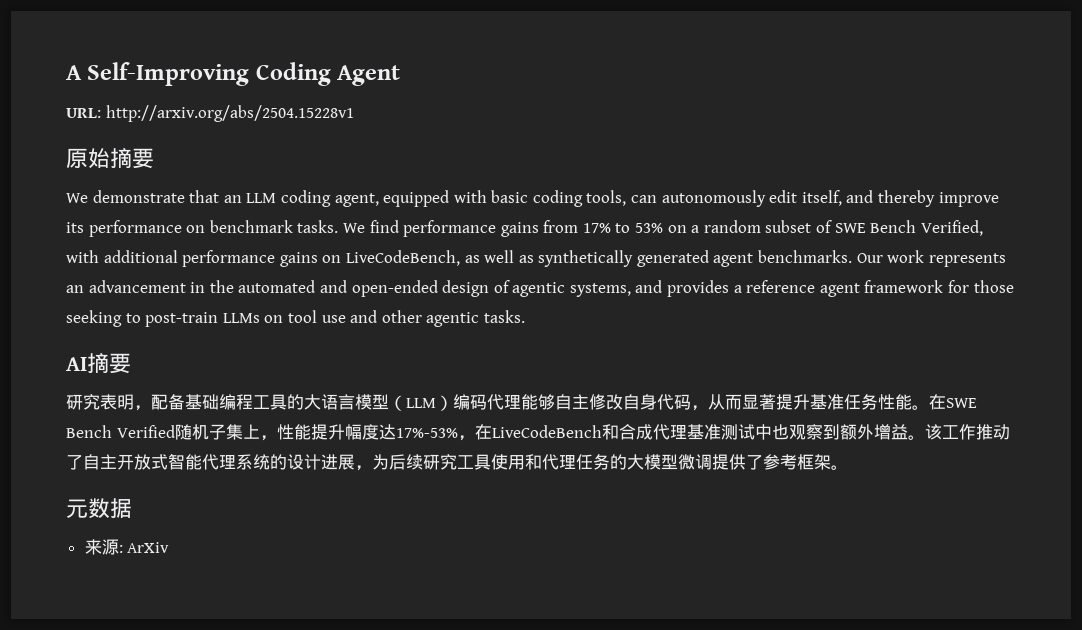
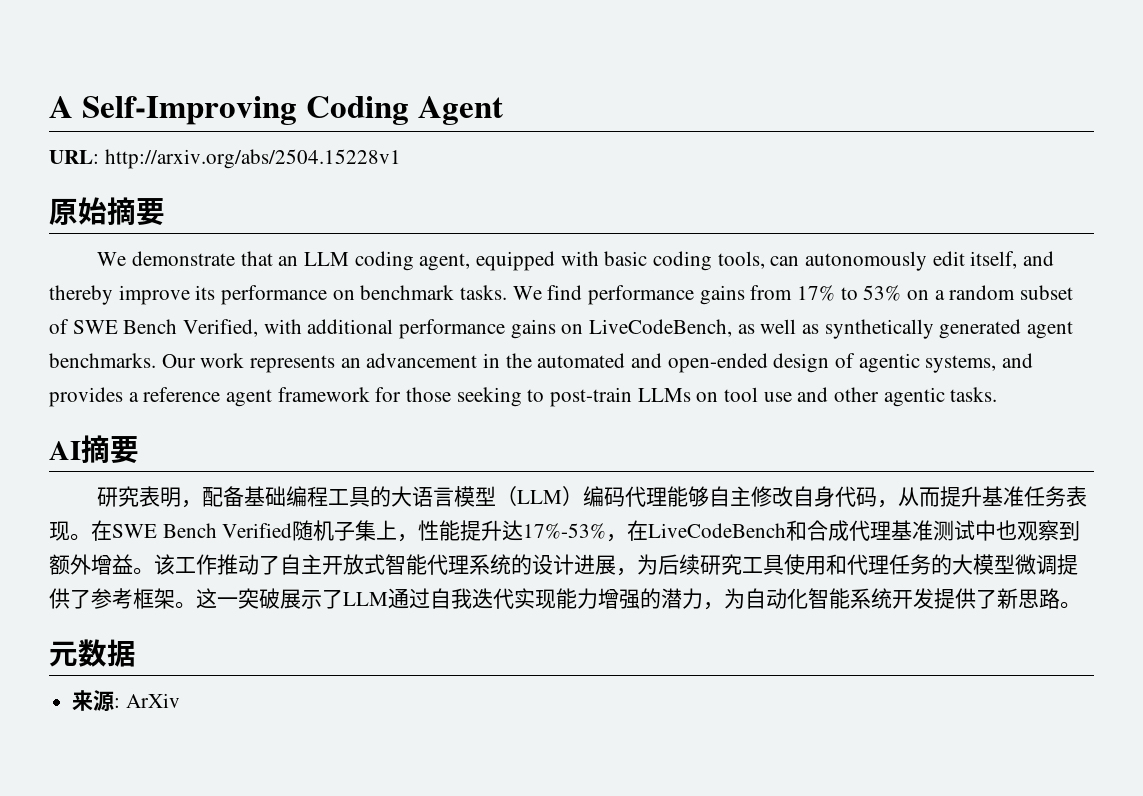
- 研究表明，配备基础编程工具的大语言模型（LLM）编码代理能够自主修改自身代码，从而显著提升基准任务性能。
+ 研究表明，配备基础编程工具的大语言模型（LLM）编码代理能够自主修改自身代码，从而提升基准任务表现。
- 在SWE Bench Verified随机子集上，性能提升幅度达17%-53%，在LiveCodeBench和合成代理基准测试中也观察到额外增益。
+ 在SWE Bench Verified随机子集上，性能提升达17%-53%，在LiveCodeBench和合成代理基准测试中也观察到额外增益。
+ 这一突破展示了LLM通过自我迭代实现能力增强的潜力，为自动化智能系统开发提供了新思路。

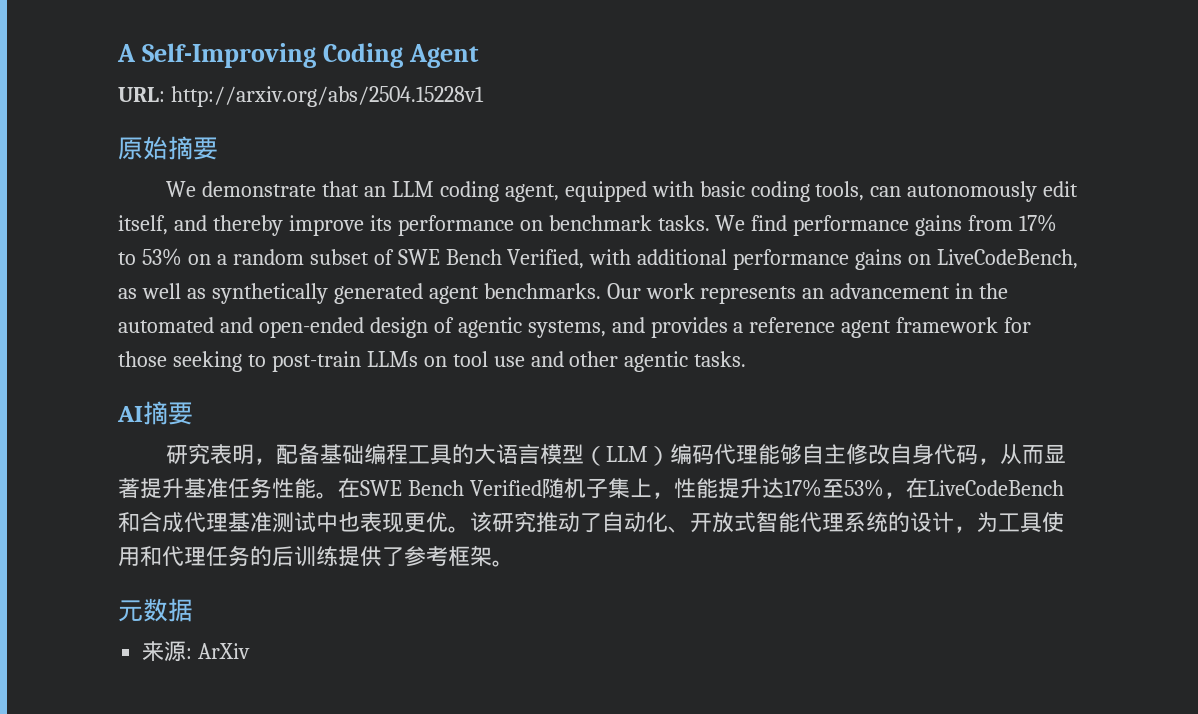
- 研究表明，配备基础编程工具的大语言模型（LLM）编码代理能够自主修改自身代码，从而提升基准任务表现。
+ 研究表明，配备基础编程工具的大语言模型（LLM）编码代理能够自主修改自身代码，从而显著提升基准任务性能。
- 在SWE Bench Verified随机子集上，性能提升达17%-53%，在LiveCodeBench和合成代理基准测试中也观察到额外增益。该工作推动了自主开放式智能代理系统的设计进展，为后续研究工具使用和代理任务的大模型微调提供了参考框架。这一突破展示了LLM通过自我迭代实现能力增强的潜力，为自动化智能系统开发提供了新思路。
+ 在SWE Bench Verified随机子集上，性能提升达17%至53%，在LiveCodeBench和合成代理基准测试中也表现更优。该研究推动了自动化、开放式智能代理系统的设计，为工具使用和代理任务的后训练提供了参考框架。

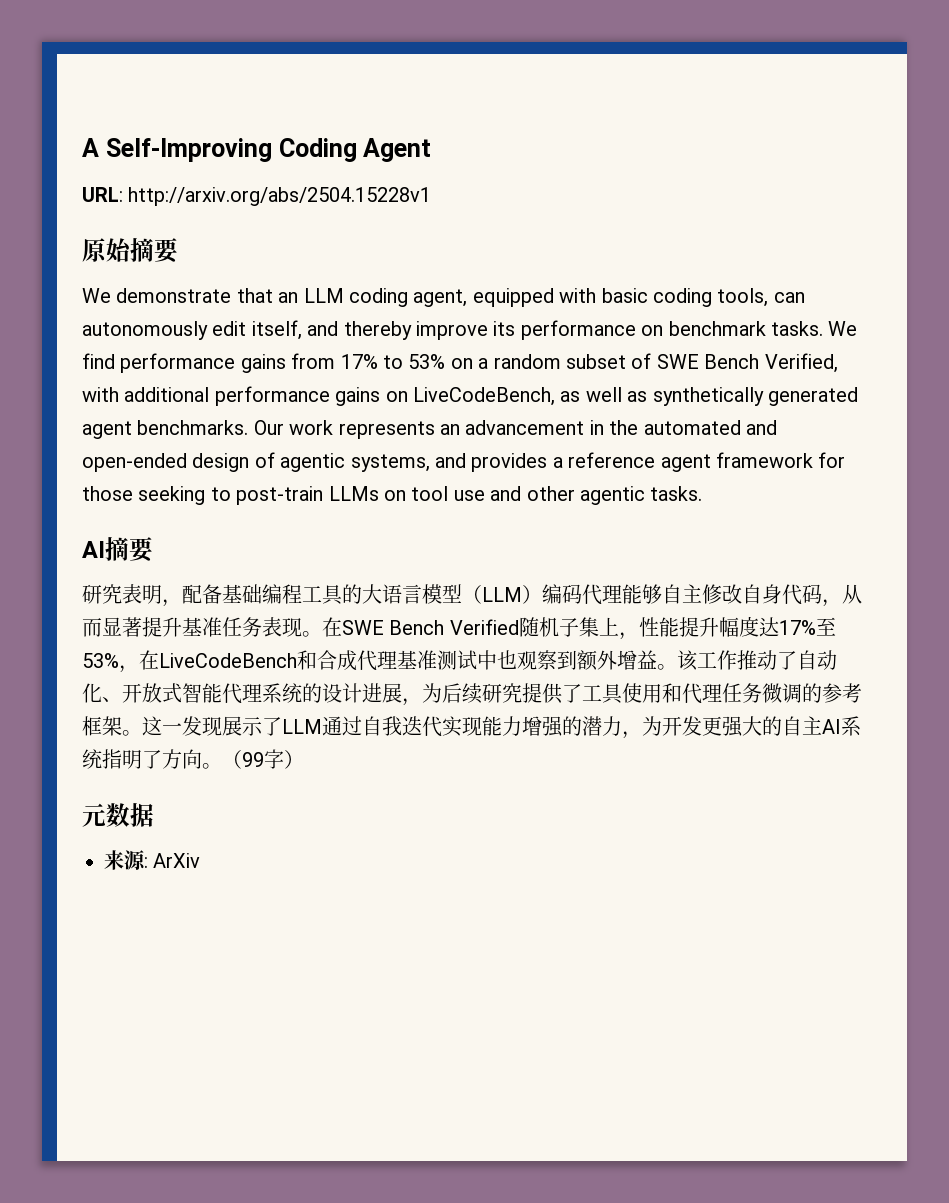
- 研究表明，配备基础编程工具的大语言模型（LLM）编码代理能够自主修改自身代码，从而显著提升基准任务性能。
+ 研究表明，配备基础编程工具的大语言模型（LLM）编码代理能够自主修改自身代码，从而显著提升基准任务表现。
- 在SWE Bench Verified随机子集上，性能提升达17%至53%，在LiveCodeBench和合成代理基准测试中也表现更优。该研究推动了自动化、开放式智能代理系统的设计，为工具使用和代理任务的后训练提供了参考框架。
+ 在SWE Bench Verified随机子集上，性能提升幅度达17%至53%，在LiveCodeBench和合成代理基准测试中也观察到额外增益。该工作推动了自动化、开放式智能代理系统的设计进展，为后续研究提供了工具使用和代理任务微调的参考框架。这一发现展示了LLM通过自我迭代实现能力增强的潜力，为开发更强大的自主AI系统指明了方向。（99字）

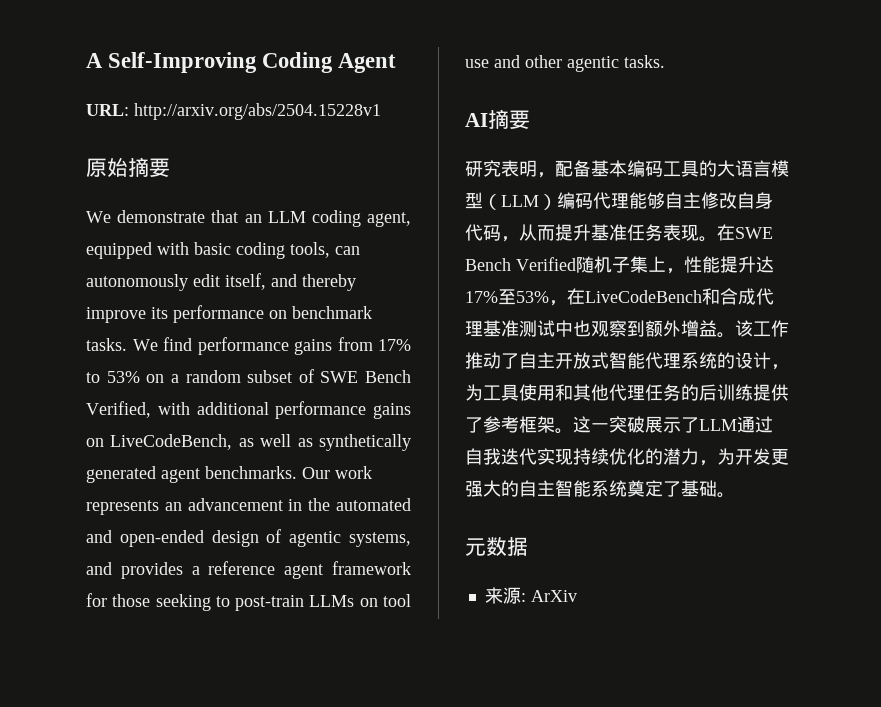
- 研究表明，配备基础编程工具的大语言模型（LLM）编码代理能够自主修改自身代码，从而显著提升基准任务表现。
+ 研究表明，配备基本编码工具的大语言模型（LLM）编码代理能够自主修改自身代码，从而提升基准任务表现。
- 在SWE Bench Verified随机子集上，性能提升幅度达17%至53%，在LiveCodeBench和合成代理基准测试中也观察到额外增益。
+ 在SWE Bench Verified随机子集上，性能提升达17%至53%，在LiveCodeBench和合成代理基准测试中也观察到额外增益。
- 该工作推动了自动化、开放式智能代理系统的设计进展，为后续研究提供了工具使用和代理任务微调的参考框架。
+ 该工作推动了自主开放式智能代理系统的设计，为工具使用和其他代理任务的后训练提供了参考框架。
- 这一发现展示了LLM通过自我迭代实现能力增强的潜力，为开发更强大的自主AI系统指明了方向。（99字）
+ 这一突破展示了LLM通过自我迭代实现持续优化的潜力，为开发更强大的自主智能系统奠定了基础。

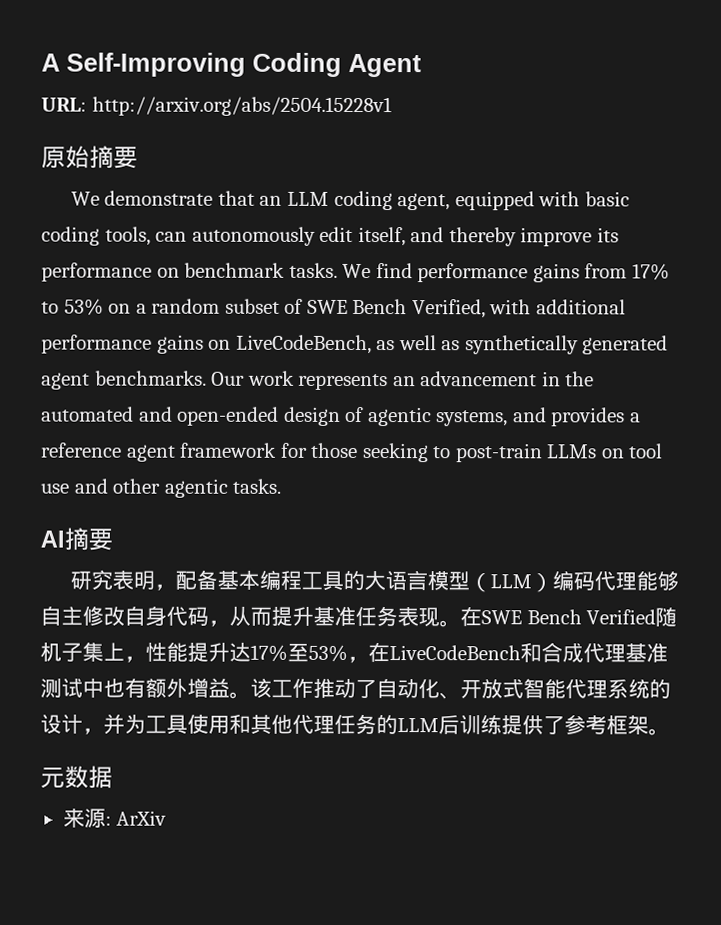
- 研究表明，配备基本编码工具的大语言模型（LLM）编码代理能够自主修改自身代码，从而提升基准任务表现。
+ 研究表明，配备基本编程工具的大语言模型（LLM）编码代理能够自主修改自身代码，从而提升基准任务表现。
- 在SWE Bench Verified随机子集上，性能提升达17%至53%，在LiveCodeBench和合成代理基准测试中也观察到额外增益。
+ 在SWE Bench Verified随机子集上，性能提升达17%至53%，在LiveCodeBench和合成代理基准测试中也有额外增益。
- 该工作推动了自主开放式智能代理系统的设计，为工具使用和其他代理任务的后训练提供了参考框架。这一突破展示了LLM通过自我迭代实现持续优化的潜力，为开发更强大的自主智能系统奠定了基础。
+ 该工作推动了自动化、开放式智能代理系统的设计，并为工具使用和其他代理任务的LLM后训练提供了参考框架。

